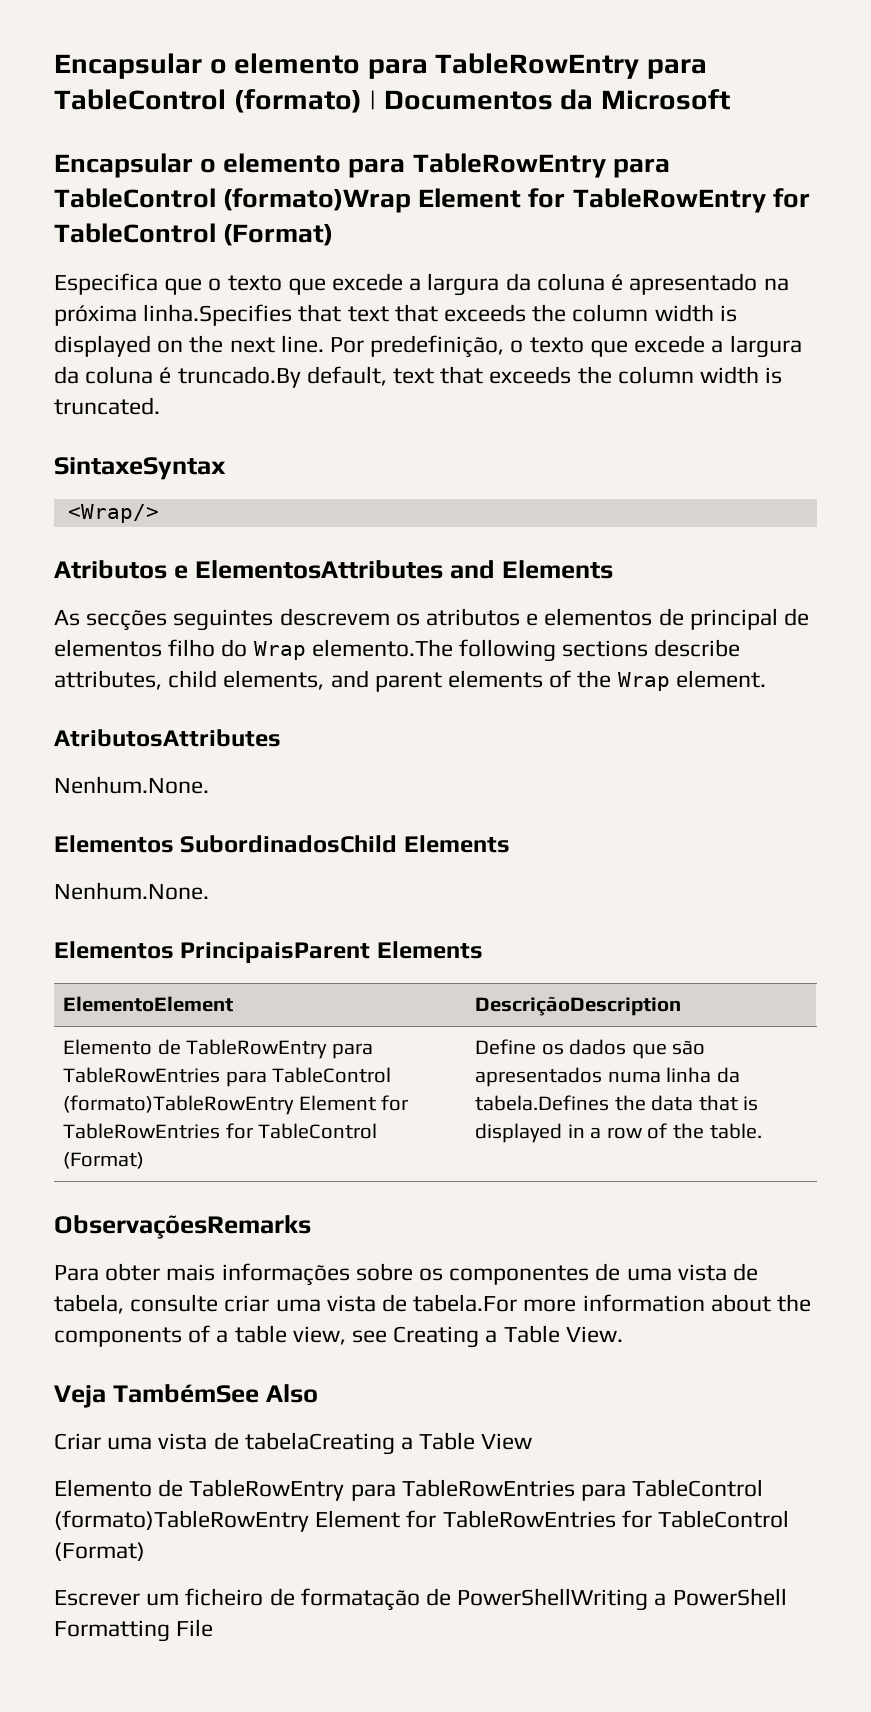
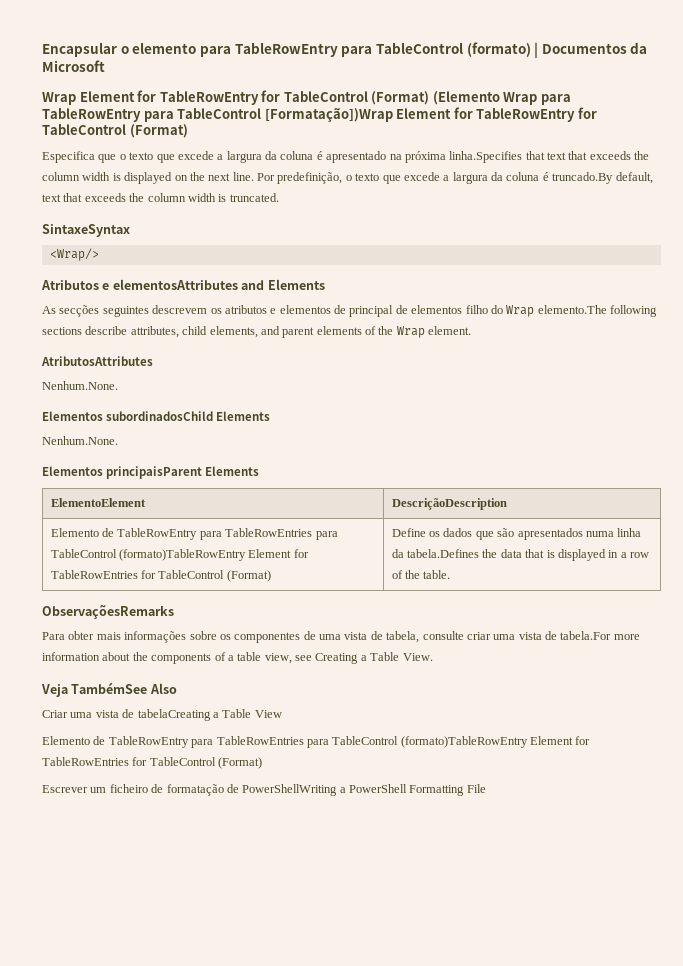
- Encapsular o elemento para TableRowEntry para TableControl (formato)Wrap Element for TableRowEntry for TableControl (Format)
+ Wrap Element for TableRowEntry for TableControl (Format) (Elemento Wrap para TableRowEntry para TableControl [Formatação])Wrap Element for TableRowEntry for TableControl (Format)
- Atributos e ElementosAttributes and Elements
+ Atributos e elementosAttributes and Elements
- Elementos SubordinadosChild Elements
+ Elementos subordinadosChild Elements
- Elementos PrincipaisParent Elements
+ Elementos principaisParent Elements

